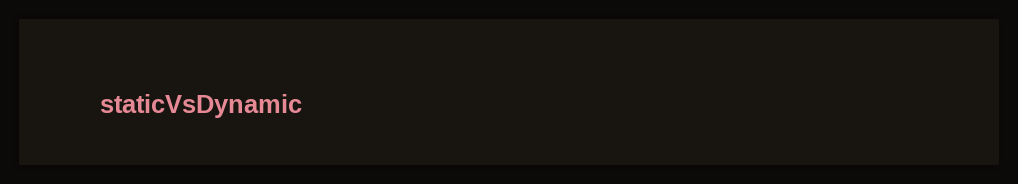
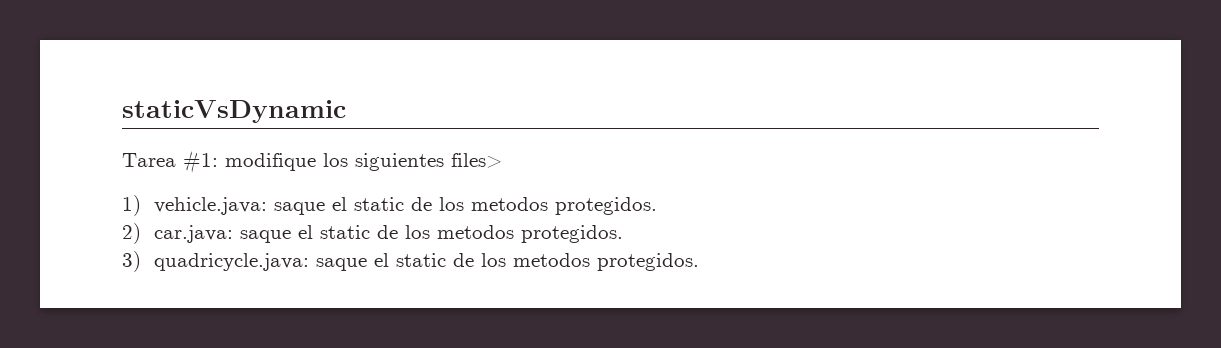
+ Tarea #1: modifique los siguientes files>
+ 1) vehicle.java: saque el static de los metodos protegidos.
+ 2) car.java: saque el static de los metodos protegidos.
+ 3) quadricycle.java: saque el static de los metodos protegidos.

